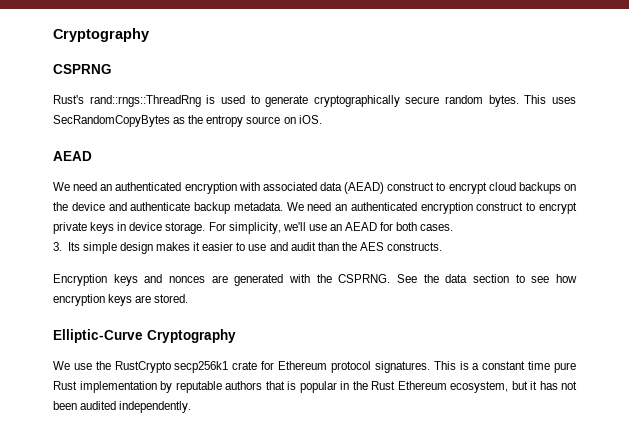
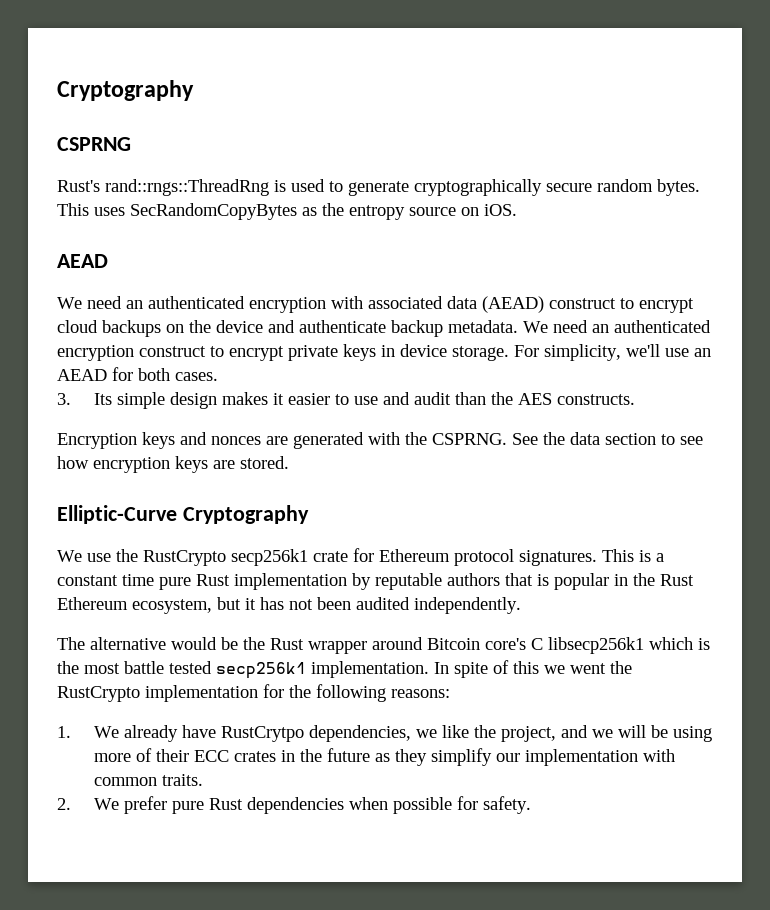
+ The alternative would be the Rust wrapper around Bitcoin core's C libsecp256k1 which is the most battle tested secp256k1 implementation. In spite of this we went the RustCrypto implementation for the following reasons:
+ 1. We already have RustCrytpo dependencies, we like the project, and we will be using more of their ECC crates in the future as they simplify our implementation with common traits.
+ 2. We prefer pure Rust dependencies when possible for safety.

